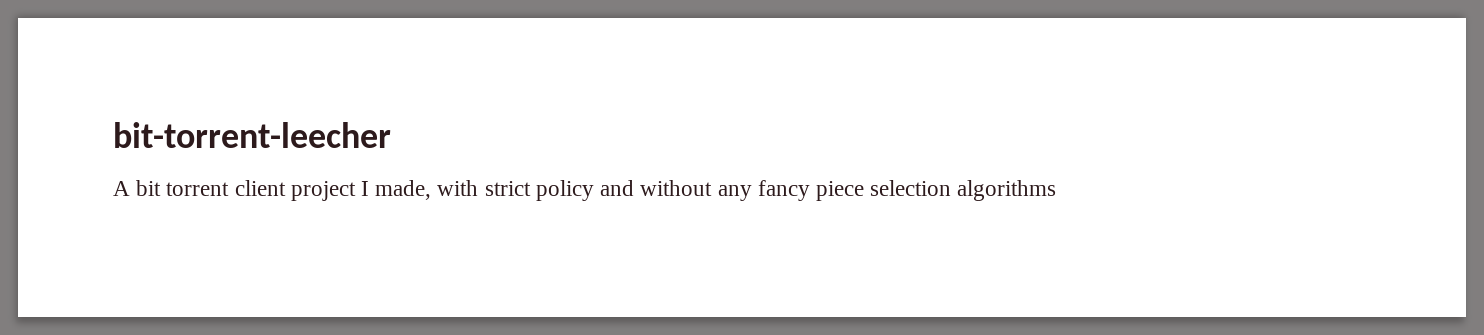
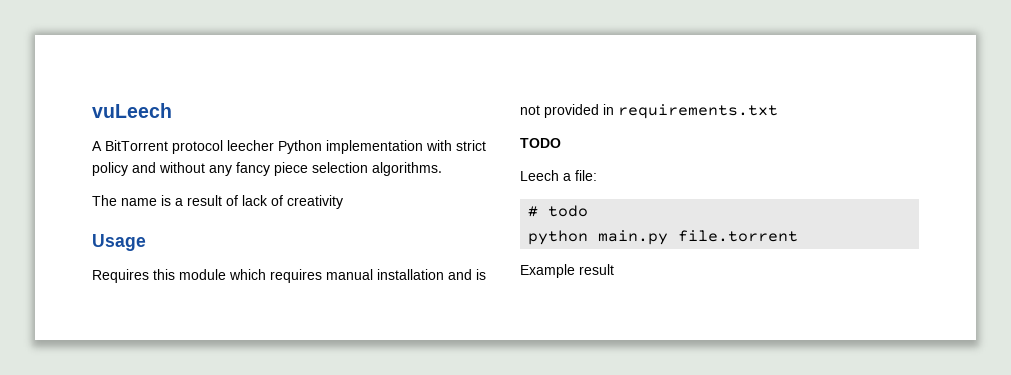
- bit-torrent-leecher
+ vuLeech
- A bit torrent client project I made, with strict policy and without any fancy piece selection algorithms
+ A BitTorrent protocol leecher Python implementation with strict policy and without any fancy piece selection algorithms.
+ The name is a result of lack of creativity
+ Usage
+ Requires this module which requires manual installation and is not provided in requirements.txt
+ TODO
+ Leech a file:
+ # todo
+ python main.py file.torrent
+ Example result

